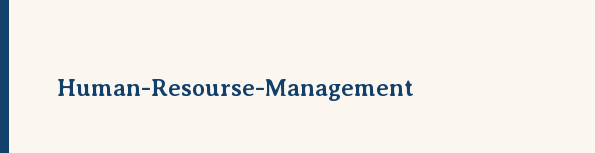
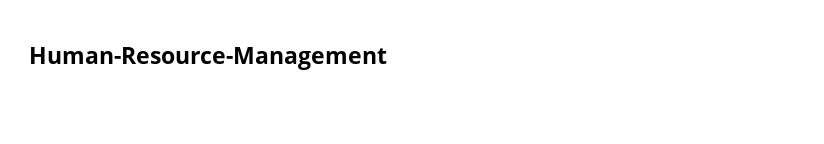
- Human-Resourse-Management
+ Human-Resource-Management

